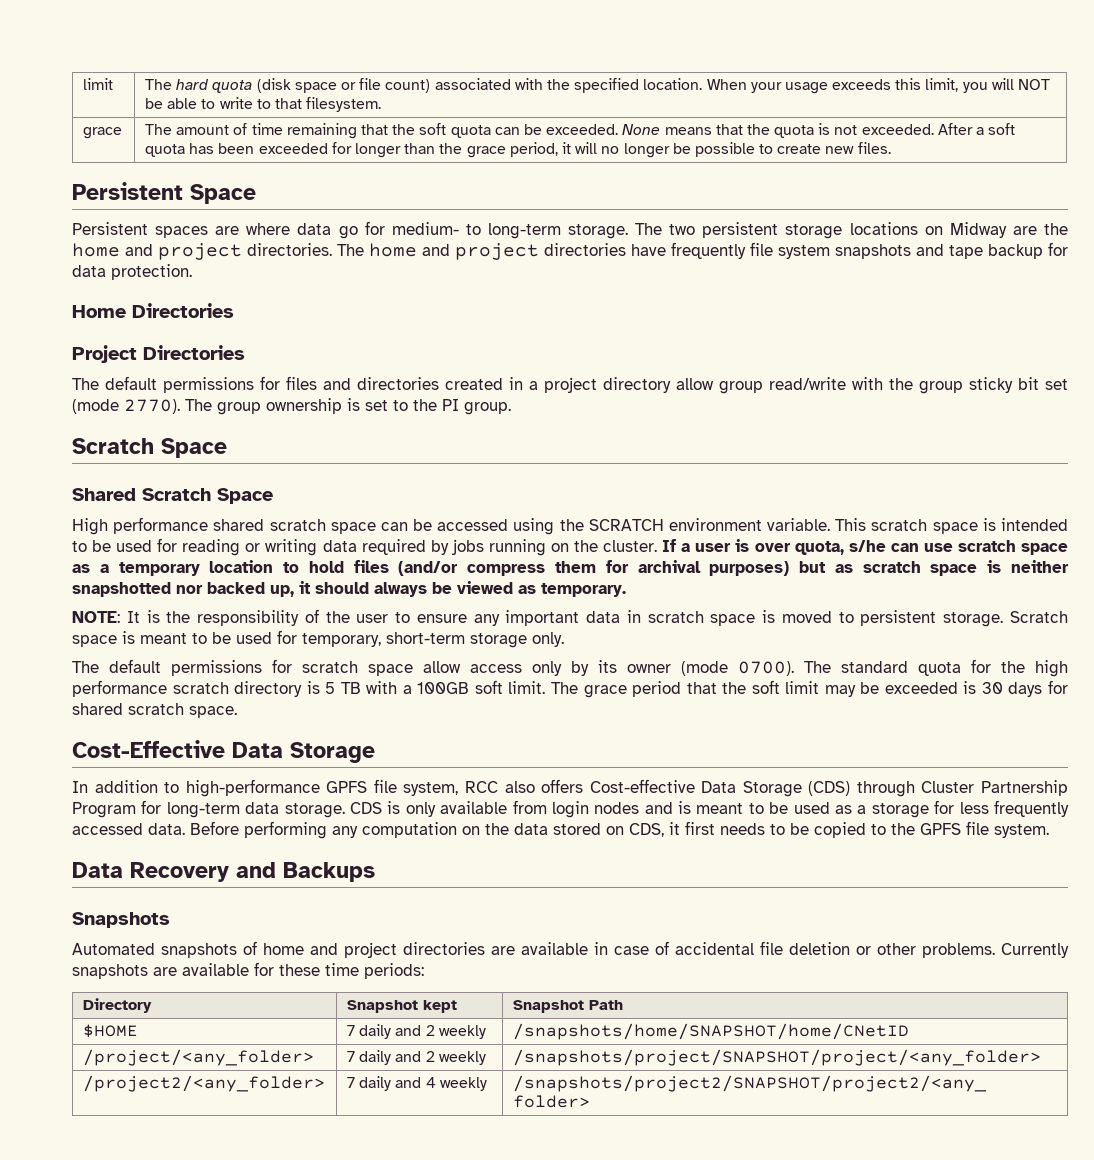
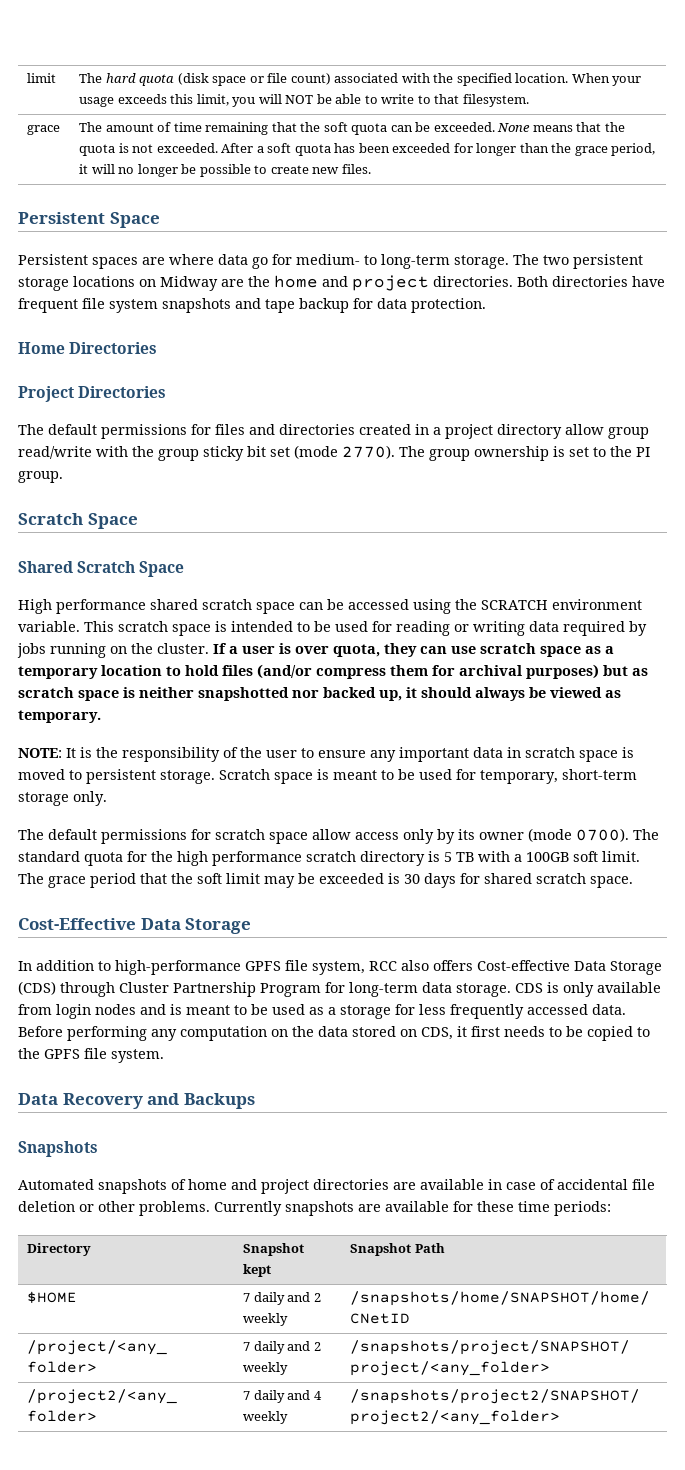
- The home and project directories have frequently file system snapshots and tape backup for data protection.
+ Both directories have frequent file system snapshots and tape backup for data protection.
- If a user is over quota, s/he can use scratch space as a temporary location to hold files (and/or compress them for archival purposes) but as scratch space is neither snapshotted nor backed up, it should always be viewed as temporary.
+ If a user is over quota, they can use scratch space as a temporary location to hold files (and/or compress them for archival purposes) but as scratch space is neither snapshotted nor backed up, it should always be viewed as temporary.

